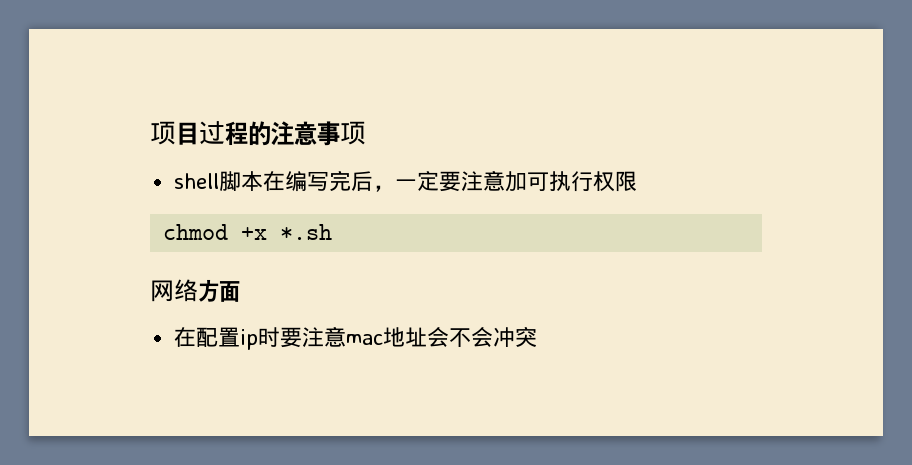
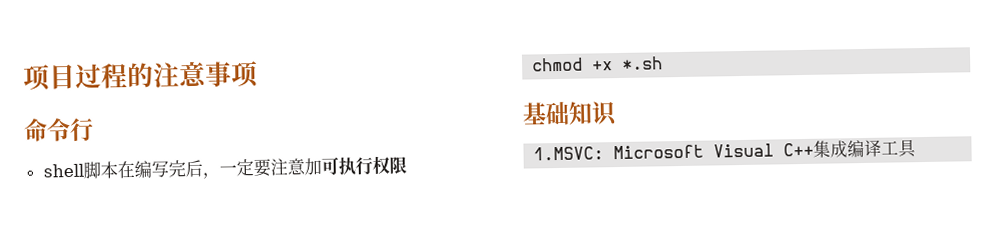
+ 命令行
- 网络方面
- 在配置ip时要注意mac地址会不会冲突
+ 基础知识
+ 1.MSVC: Microsoft Visual C++集成编译工具

